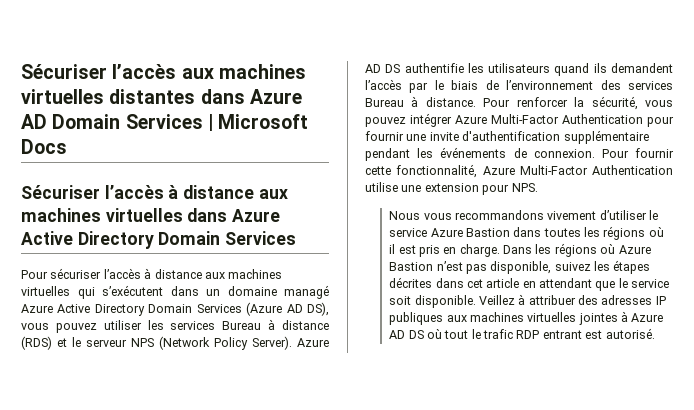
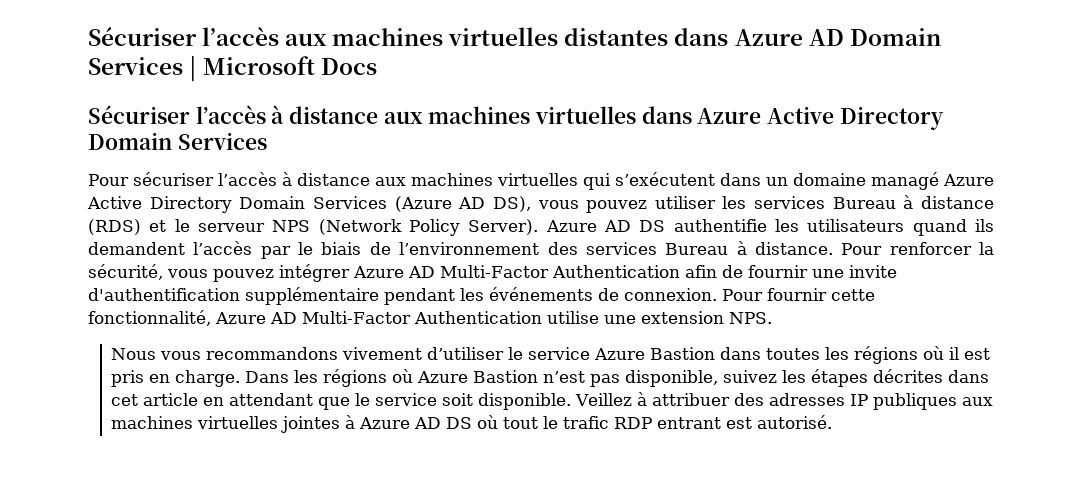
- Pour renforcer la sécurité, vous pouvez intégrer Azure Multi-Factor Authentication pour fournir une invite d'authentification supplémentaire pendant les événements de connexion.
+ Pour renforcer la sécurité, vous pouvez intégrer Azure AD Multi-Factor Authentication afin de fournir une invite d'authentification supplémentaire pendant les événements de connexion.
- Pour fournir cette fonctionnalité, Azure Multi-Factor Authentication utilise une extension pour NPS.
+ Pour fournir cette fonctionnalité, Azure AD Multi-Factor Authentication utilise une extension NPS.

